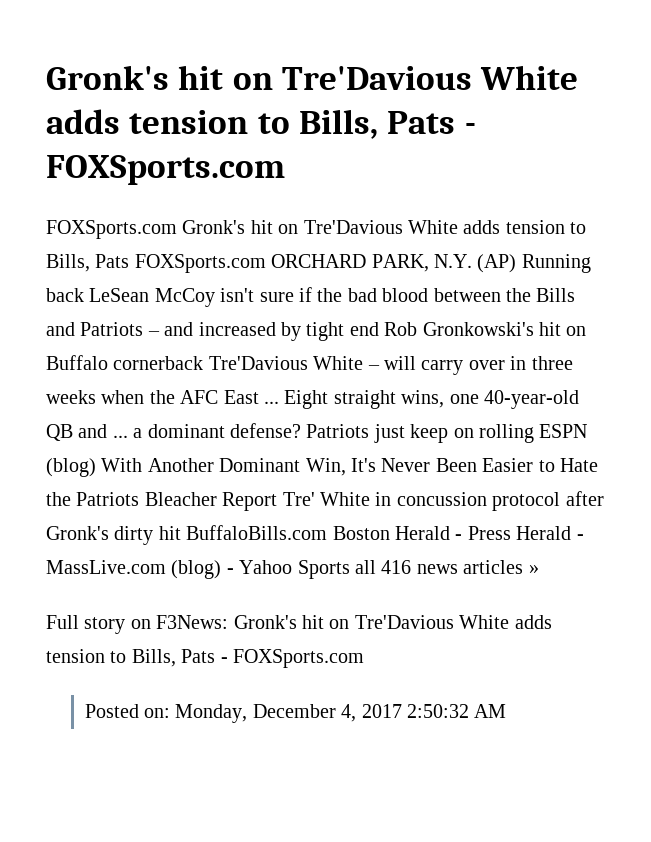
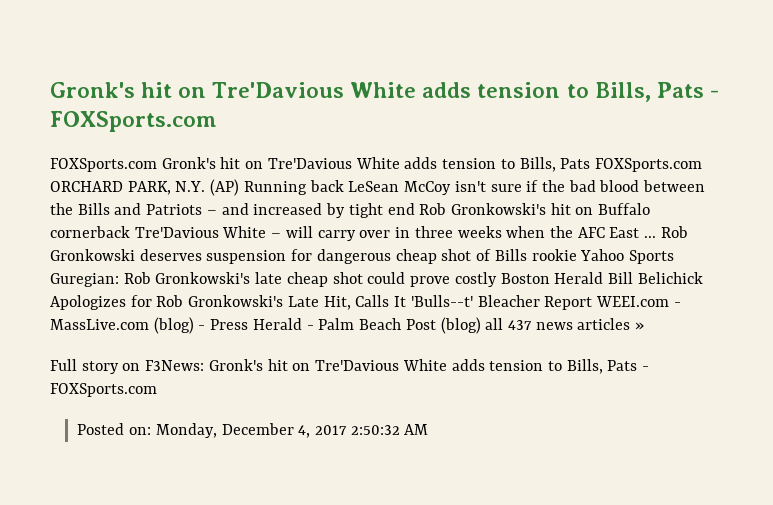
- Eight straight wins, one 40-year-old QB and ... a dominant defense? Patriots just keep on rolling ESPN (blog) With Another Dominant Win, It's Never Been Easier to Hate the Patriots Bleacher Report Tre' White in concussion protocol after Gronk's dirty hit BuffaloBills.com Boston Herald - Press Herald - MassLive.com (blog) - Yahoo Sports all 416 news articles »
+ Rob Gronkowski deserves suspension for dangerous cheap shot of Bills rookie Yahoo Sports Guregian: Rob Gronkowski's late cheap shot could prove costly Boston Herald Bill Belichick Apologizes for Rob Gronkowski's Late Hit, Calls It 'Bulls--t' Bleacher Report WEEI.com - MassLive.com (blog) - Press Herald - Palm Beach Post (blog) all 437 news articles »

